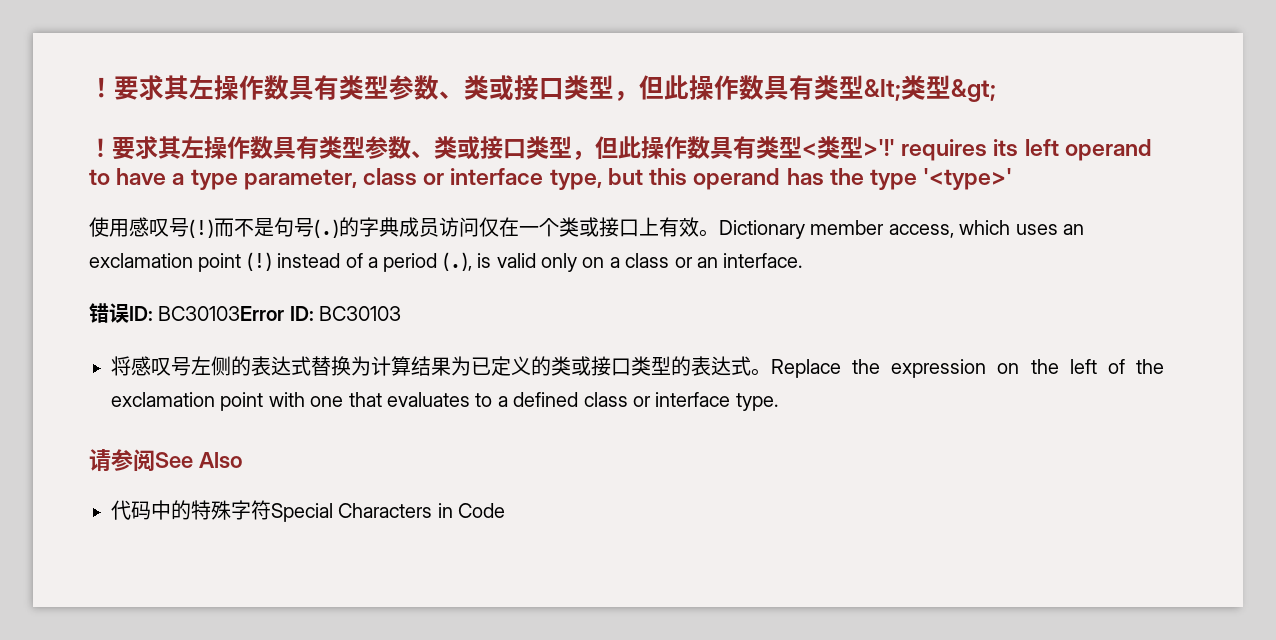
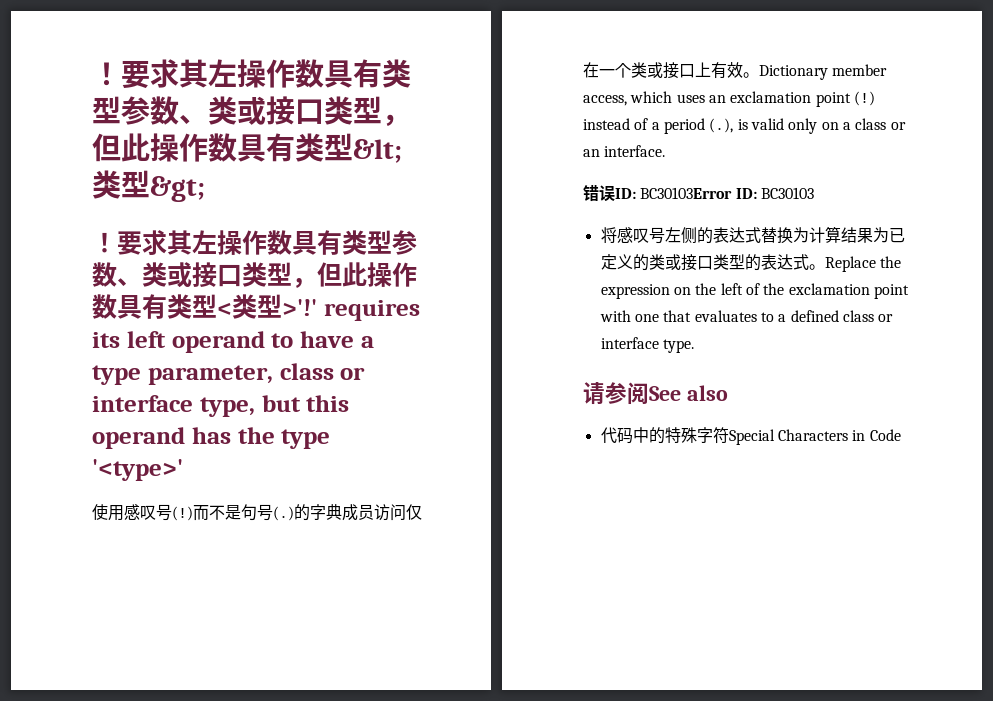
- 请参阅See Also
+ 请参阅See also

